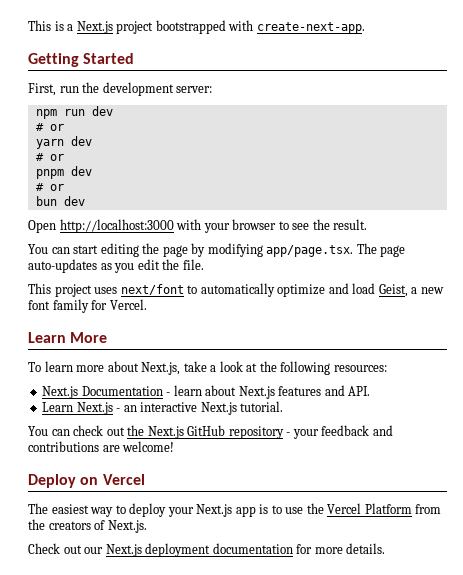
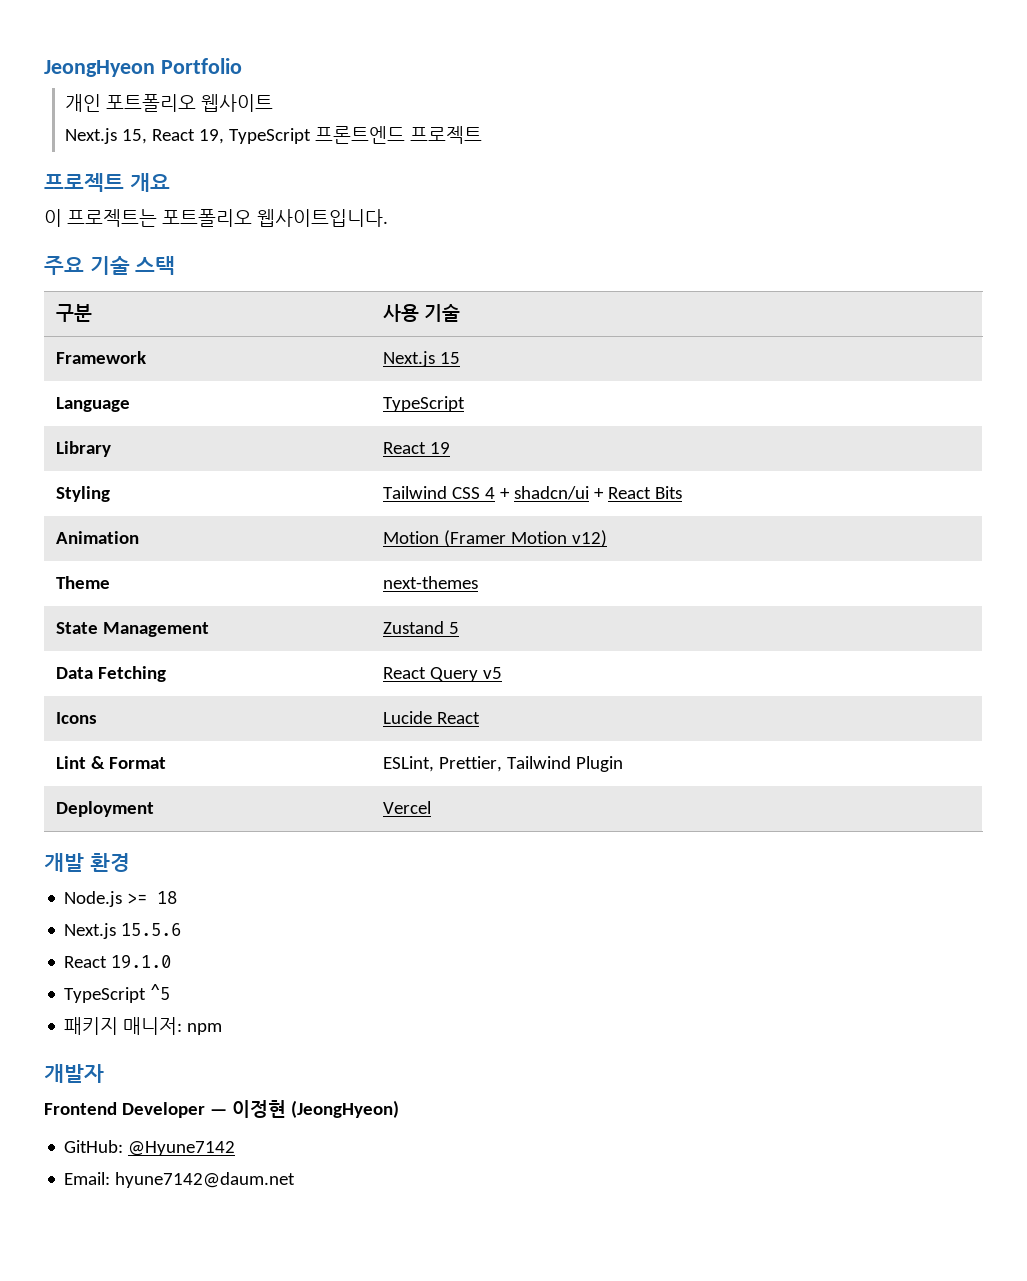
- This is a Next.js project bootstrapped with create-next-app.
- Getting Started
- First, run the development server:
- npm run dev
- # or
- yarn dev
- # or
- pnpm dev
- # or
- bun dev
- Open http://localhost:3000 with your browser to see the result.
- You can start editing the page by modifying app/page.tsx. The page auto-updates as you edit the file.
- This project uses next/font to automatically optimize and load Geist, a new font family for Vercel.
- Learn More
- To learn more about Next.js, take a look at the following resources:
- Next.js Documentation - learn about Next.js features and API.
- Learn Next.js - an interactive Next.js tutorial.
- You can check out the Next.js GitHub repository - your feedback and contributions are welcome!
- Deploy on Vercel
- The easiest way to deploy your Next.js app is to use the Vercel Platform from the creators of Next.js.
- Check out our Next.js deployment documentation for more details.
+ JeongHyeon Portfolio
+ 개인 포트폴리오 웹사이트
+ Next.js 15, React 19, TypeScript 프론트엔드 프로젝트
+ 프로젝트 개요
+ 이 프로젝트는 포트폴리오 웹사이트입니다.
+ 주요 기술 스택
+ 구분 | 사용 기술
+ Framework | Next.js 15
+ Language | TypeScript
+ Library | React 19
+ Styling | Tailwind CSS 4 + shadcn/ui + React Bits
+ Animation | Motion (Framer Motion v12)
+ Theme | next-themes
+ State Management | Zustand 5
+ Data Fetching | React Query v5
+ Icons | Lucide React
+ Lint & Format | ESLint, Prettier, Tailwind Plugin
+ Deployment | Vercel
+ 개발 환경
+ Node.js >= 18
+ Next.js 15.5.6
+ React 19.1.0
+ TypeScript ^5
+ 패키지 매니저: npm
+ 개발자
+ Frontend Developer — 이정현 (JeongHyeon)
+ GitHub: @Hyune7142
+ Email: hyune7142@daum.net

